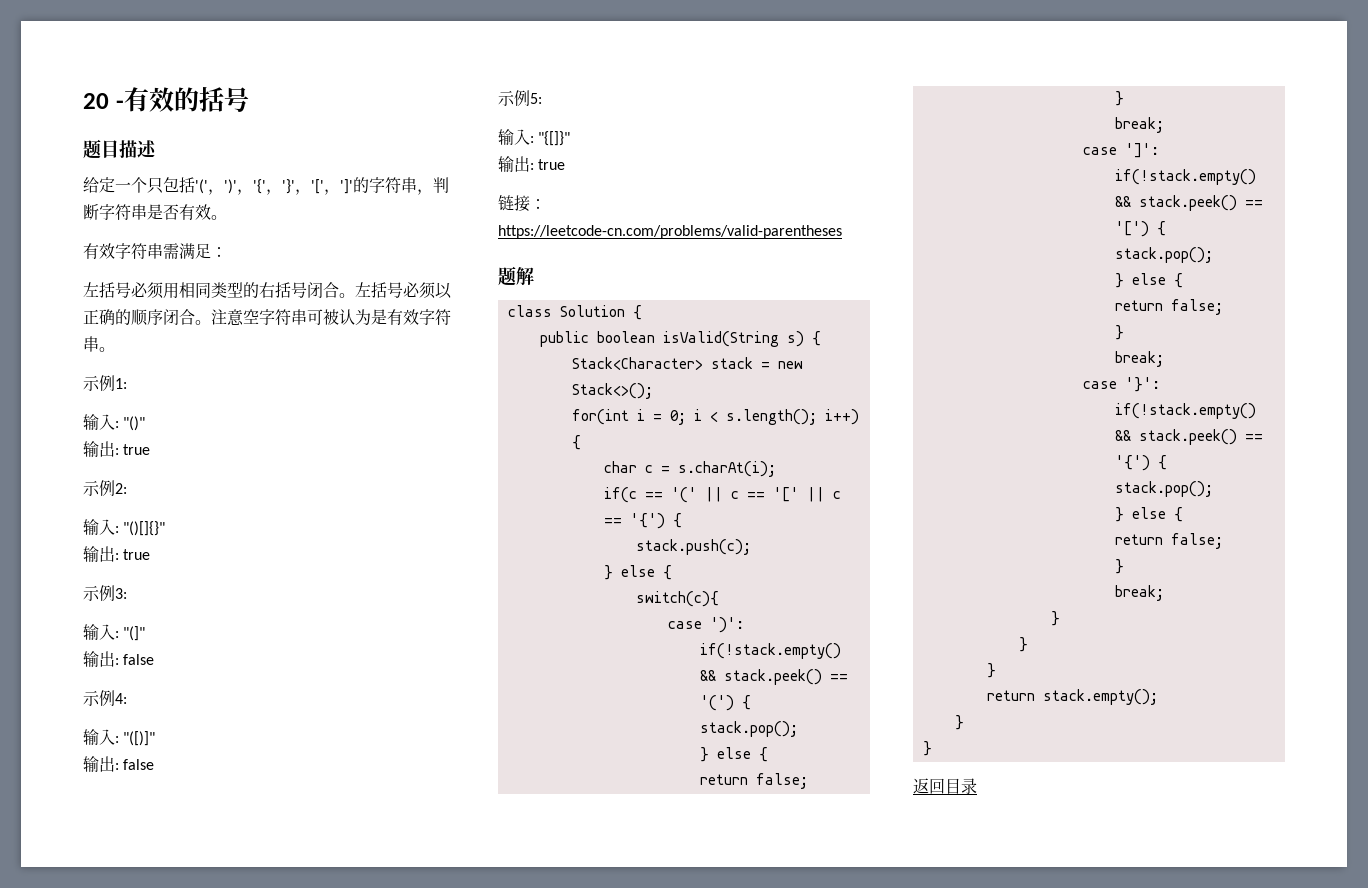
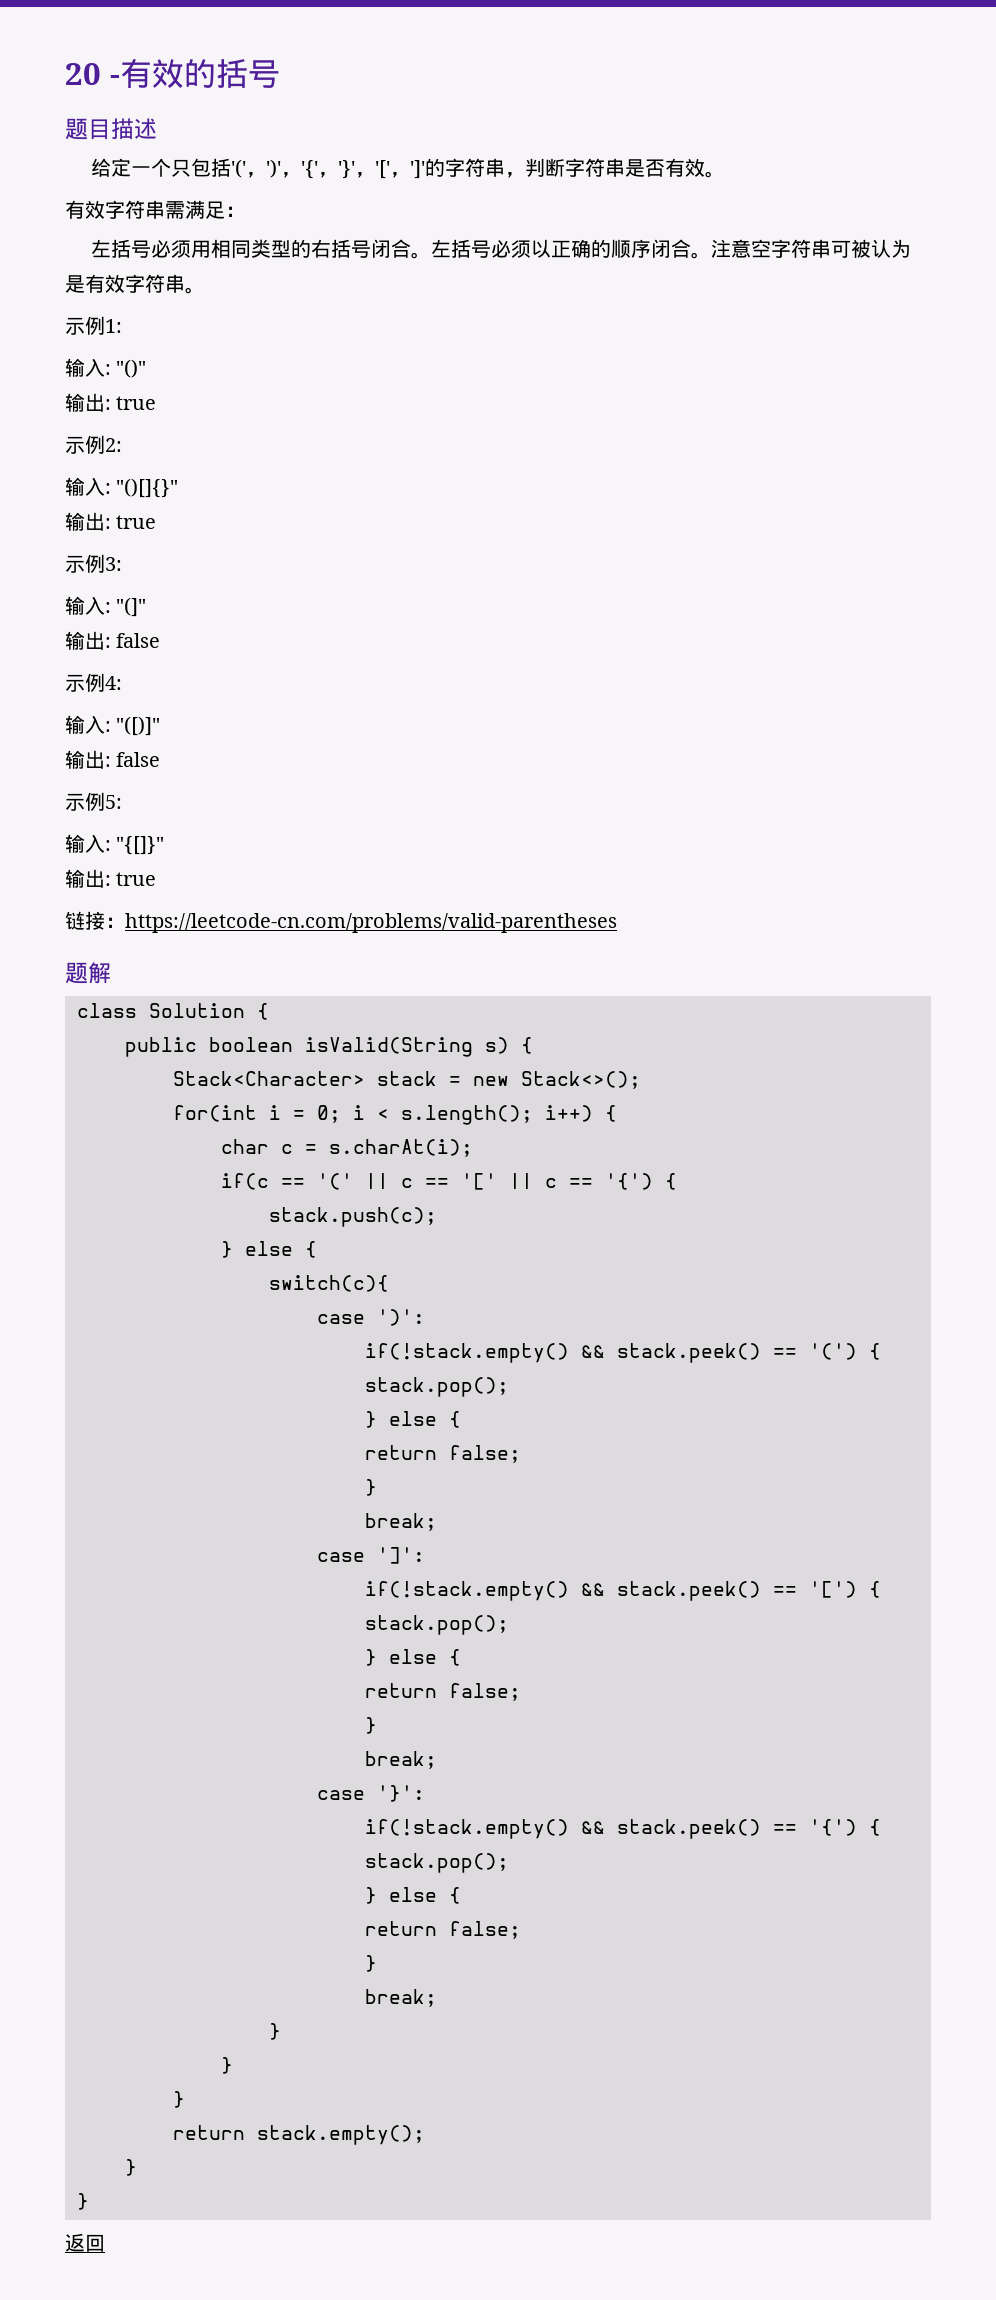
- 返回目录
+ 返回

